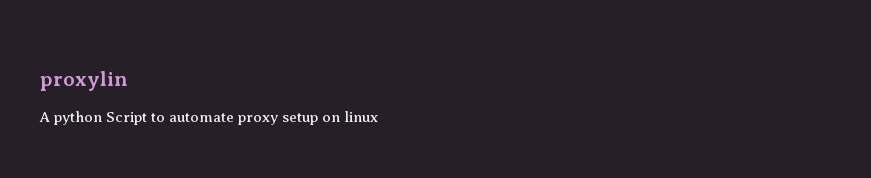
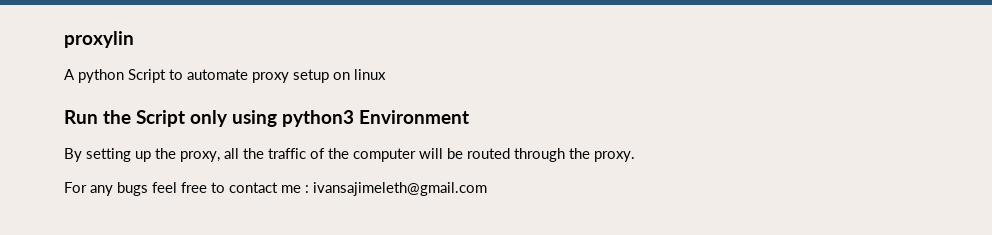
+ Run the Script only using python3 Environment
+ By setting up the proxy, all the traffic of the computer will be routed through the proxy.
+ For any bugs feel free to contact me : ivansajimeleth@gmail.com

